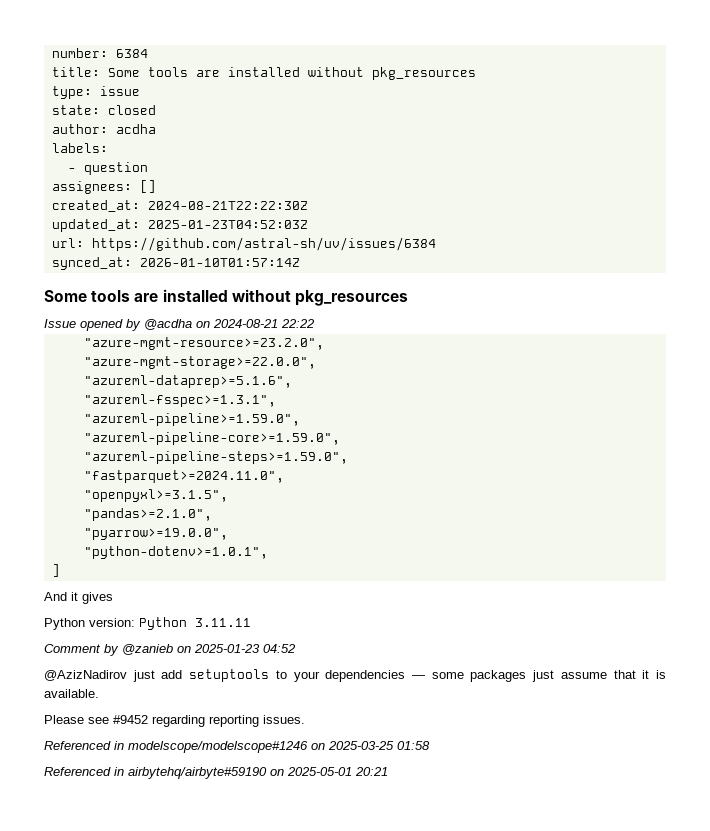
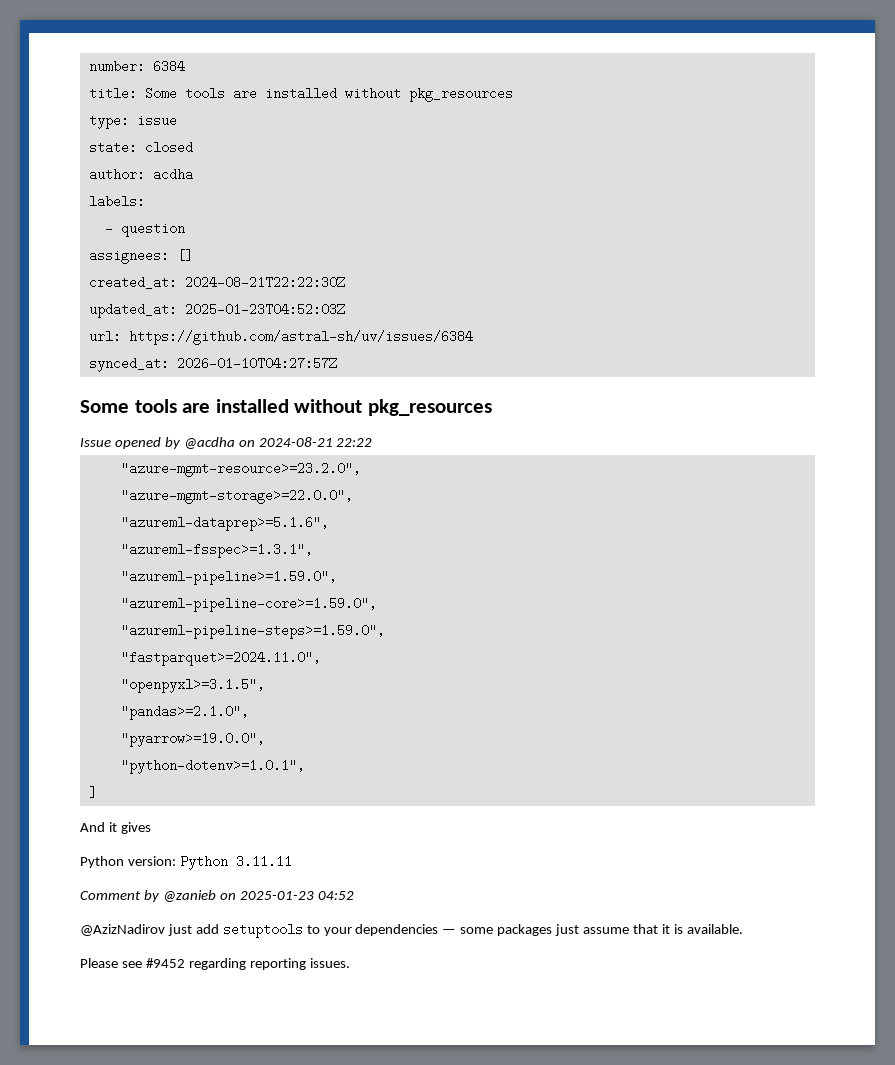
- synced_at: 2026-01-10T01:57:14Z
+ synced_at: 2026-01-10T04:27:57Z
- Referenced in modelscope/modelscope#1246 on 2025-03-25 01:58
- Referenced in airbytehq/airbyte#59190 on 2025-05-01 20:21

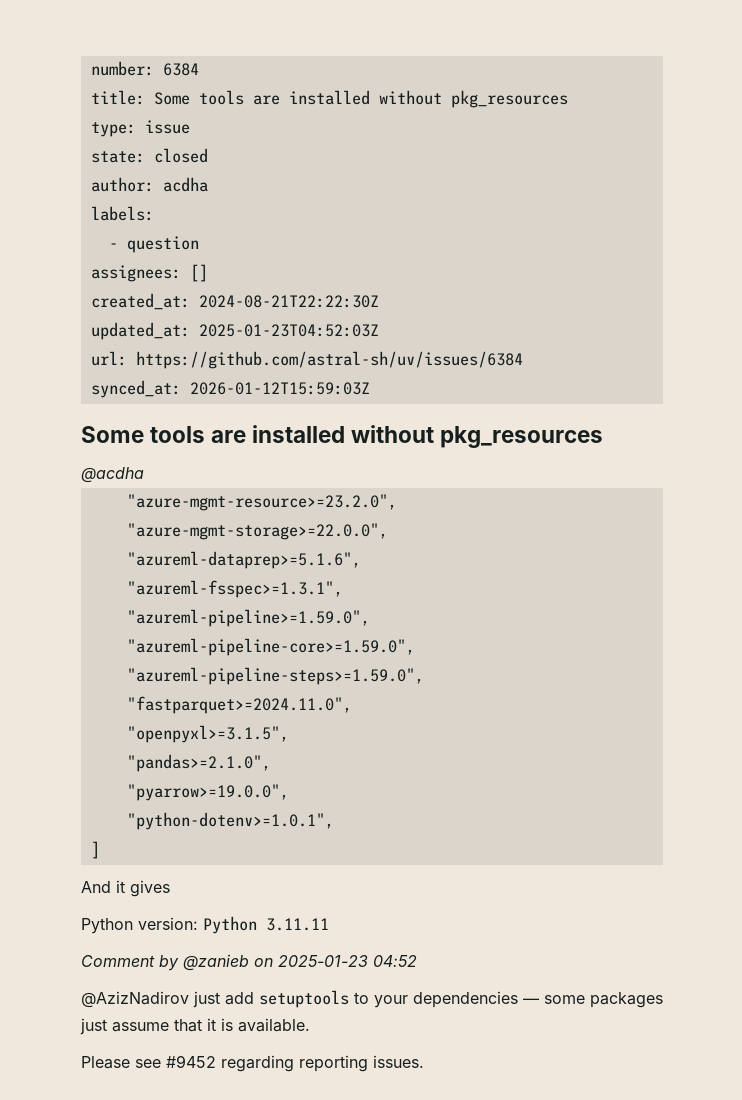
- synced_at: 2026-01-10T04:27:57Z
+ synced_at: 2026-01-12T15:59:03Z
  Some tools are installed without pkg_resources
- Issue opened by @acdha on 2024-08-21 22:22
+ @acdha

